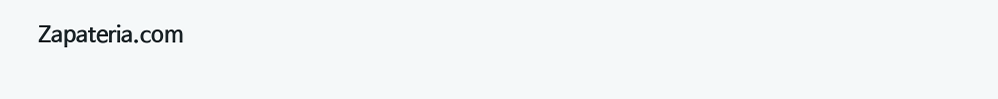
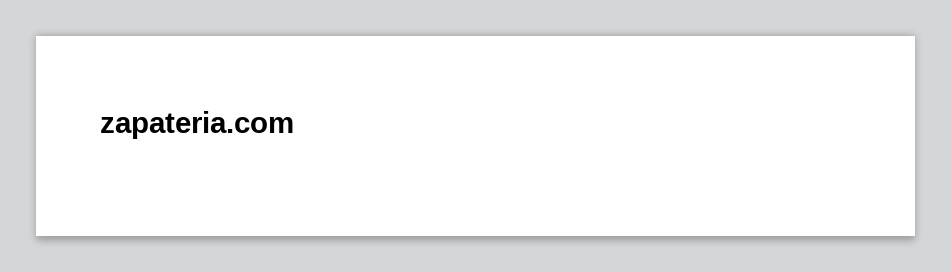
- Zapateria.com
+ zapateria.com

